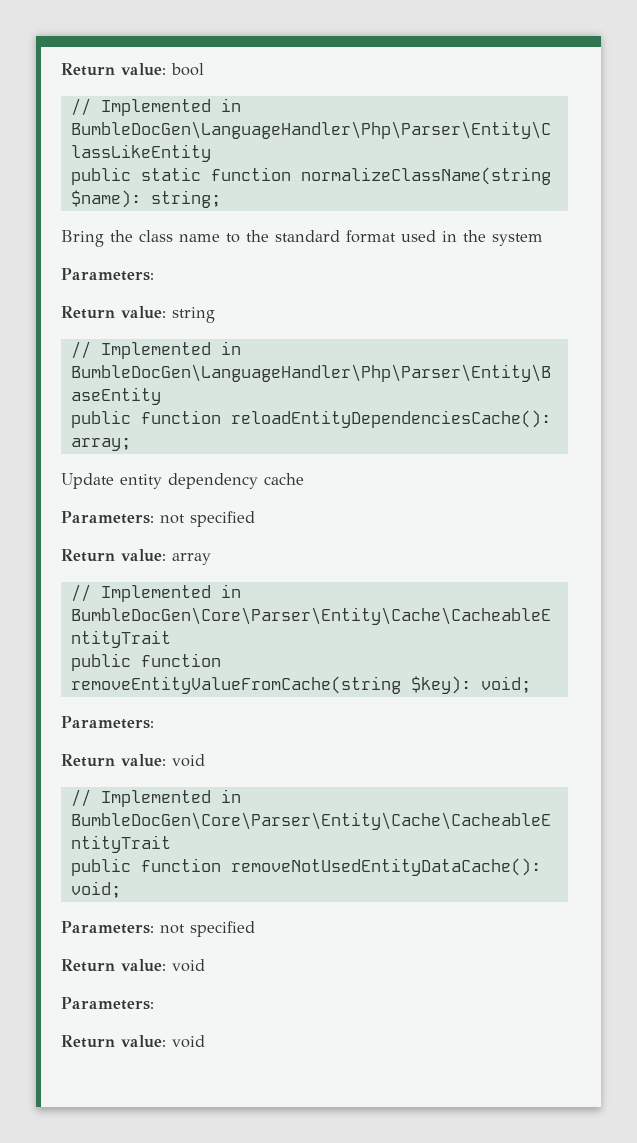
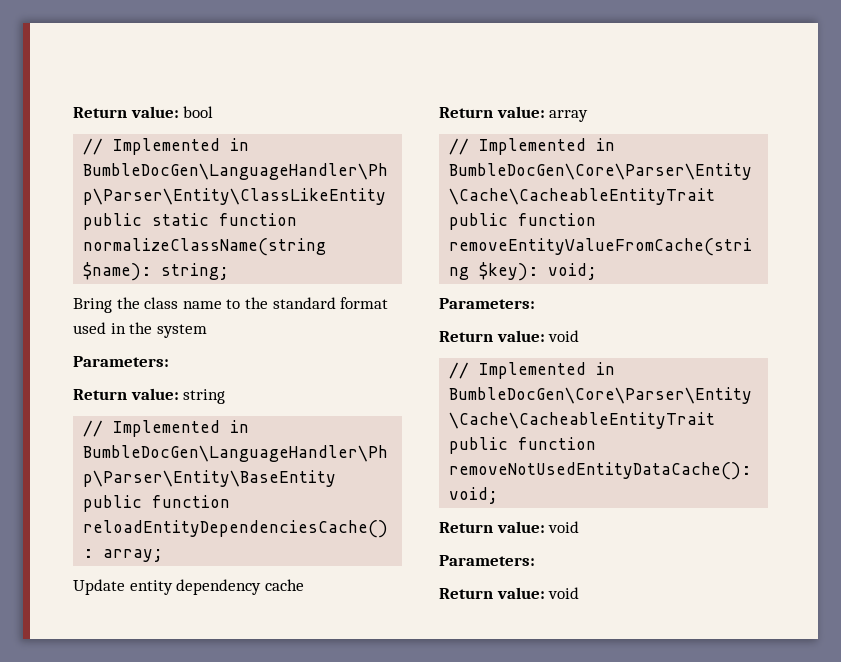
  Update entity dependency cache
- Parameters: not specified
  public function removeNotUsedEntityDataCache(): void;
- Parameters: not specified

